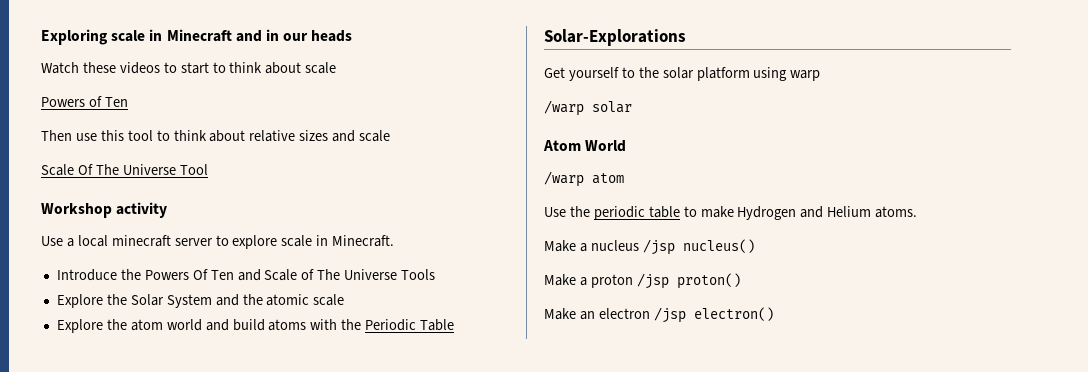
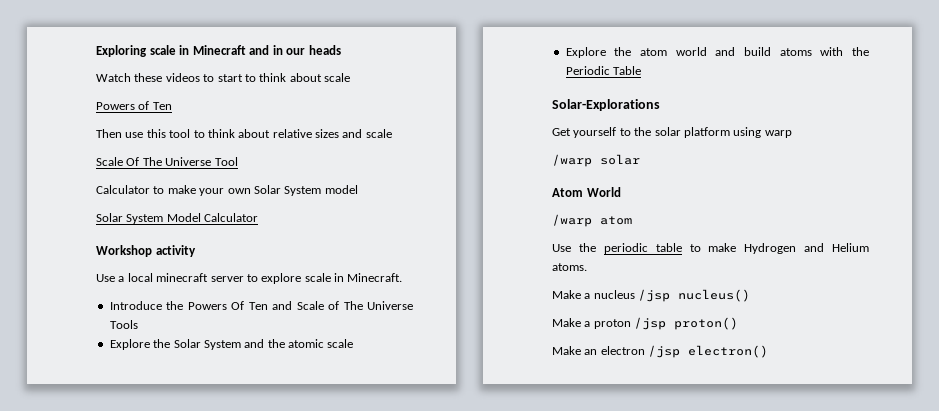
+ Calculator to make your own Solar System model
+ Solar System Model Calculator

